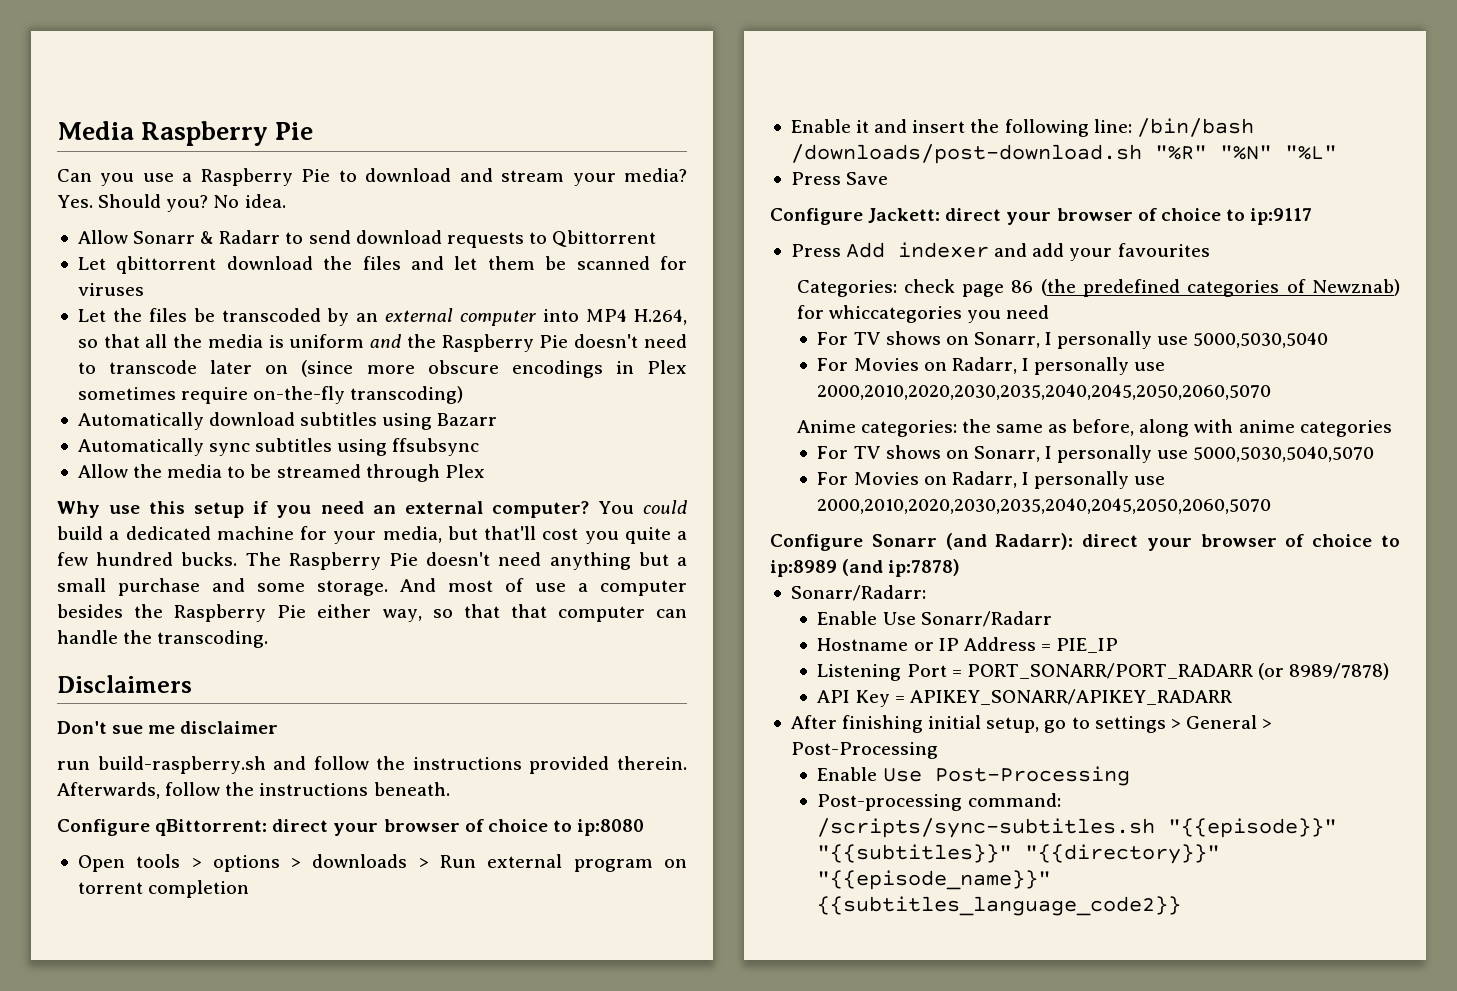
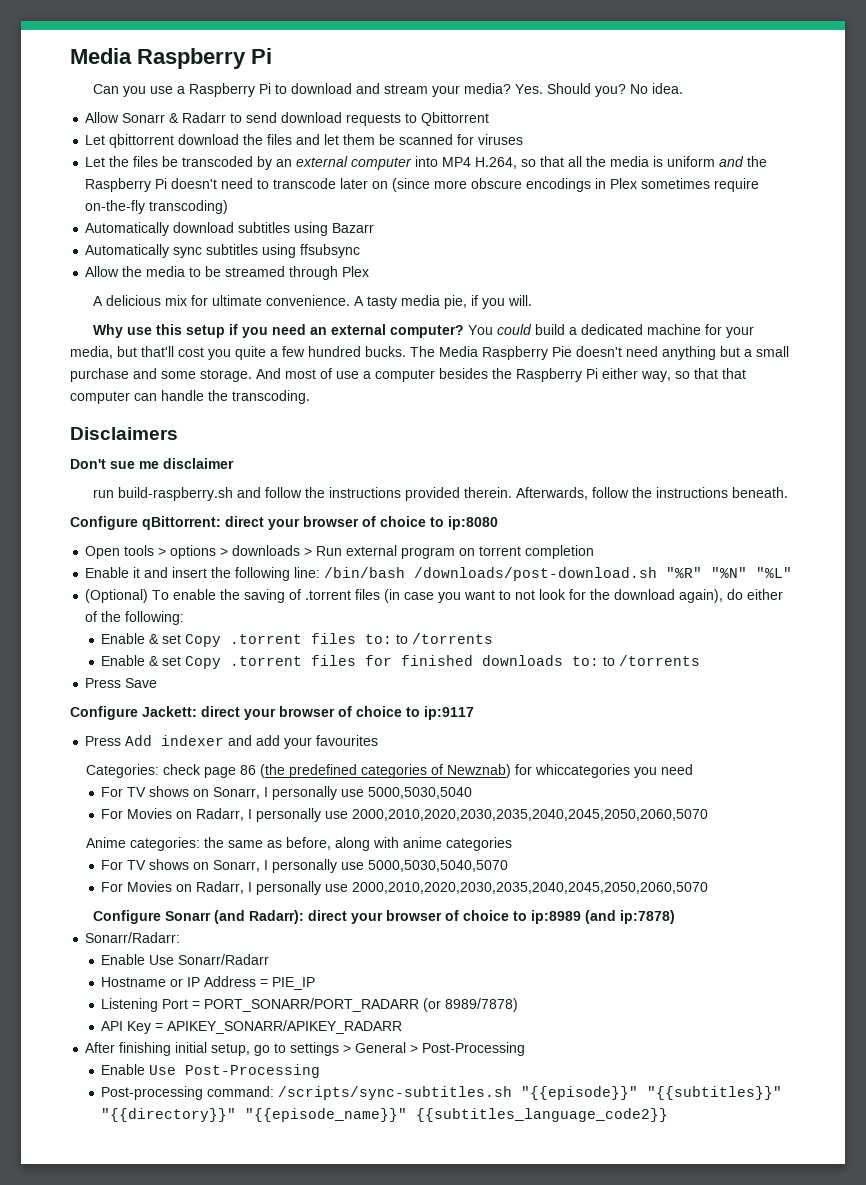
- Media Raspberry Pie
+ Media Raspberry Pi
- Can you use a Raspberry Pie to download and stream your media?
+ Can you use a Raspberry Pi to download and stream your media?
- Let the files be transcoded by an external computer into MP4 H.264, so that all the media is uniform and the Raspberry Pie doesn't need to transcode later on (since more obscure encodings in Plex sometimes require on-the-fly transcoding)
+ Let the files be transcoded by an external computer into MP4 H.264, so that all the media is uniform and the Raspberry Pi doesn't need to transcode later on (since more obscure encodings in Plex sometimes require on-the-fly transcoding)
+ A delicious mix for ultimate convenience. A tasty media pie, if you will.
- The Raspberry Pie doesn't need anything but a small purchase and some storage.
+ The Media Raspberry Pie doesn't need anything but a small purchase and some storage.
- And most of use a computer besides the Raspberry Pie either way, so that that computer can handle the transcoding.
+ And most of use a computer besides the Raspberry Pi either way, so that that computer can handle the transcoding.
+ (Optional) To enable the saving of .torrent files (in case you want to not look for the download again), do either of the following:
+ Enable & set Copy .torrent files to: to /torrents
+ Enable & set Copy .torrent files for finished downloads to: to /torrents

